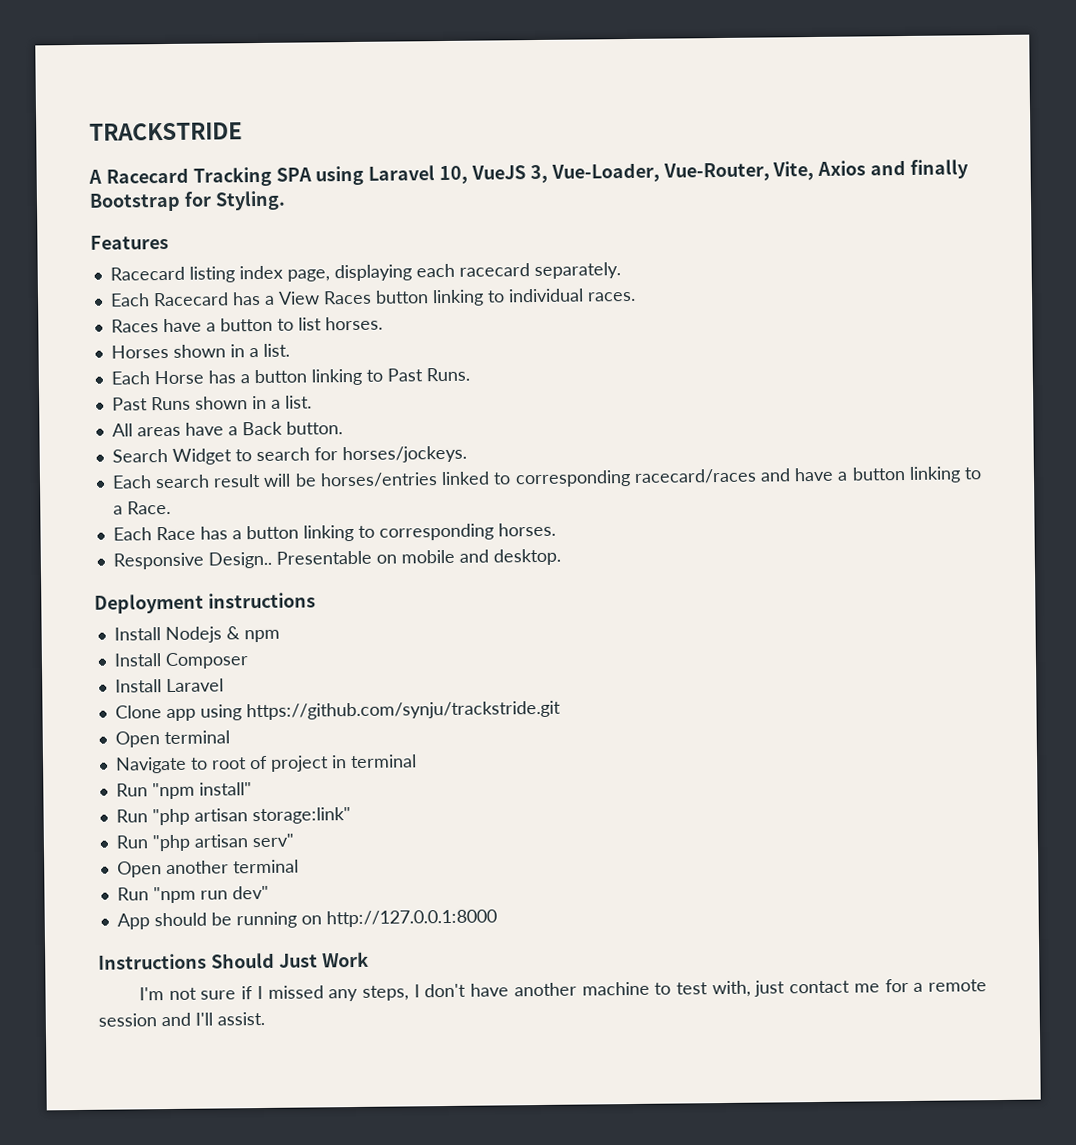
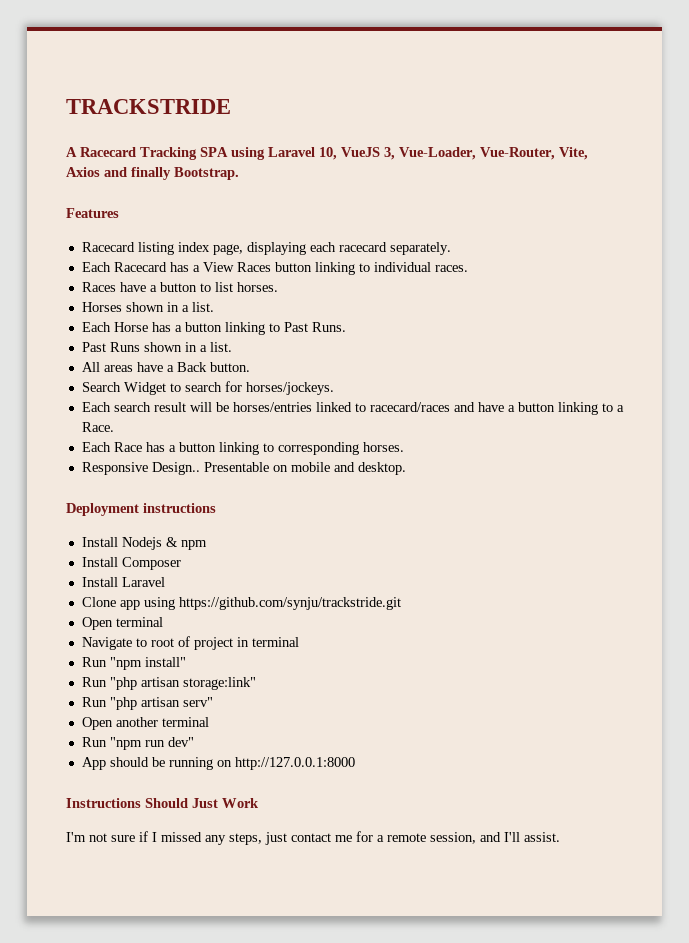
- A Racecard Tracking SPA using Laravel 10, VueJS 3, Vue-Loader, Vue-Router, Vite, Axios and finally Bootstrap for Styling.
+ A Racecard Tracking SPA using Laravel 10, VueJS 3, Vue-Loader, Vue-Router, Vite, Axios and finally Bootstrap.
- Each search result will be horses/entries linked to corresponding racecard/races and have a button linking to a Race.
+ Each search result will be horses/entries linked to racecard/races and have a button linking to a Race.
- I'm not sure if I missed any steps, I don't have another machine to test with, just contact me for a remote session and I'll assist.
+ I'm not sure if I missed any steps, just contact me for a remote session, and I'll assist.

